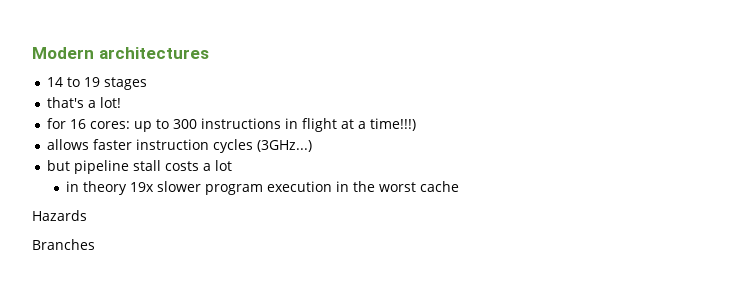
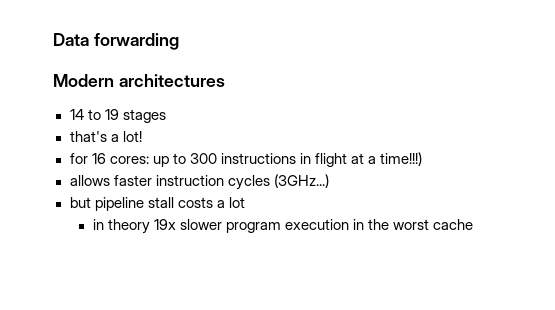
+ Data forwarding
- Hazards
- Branches

